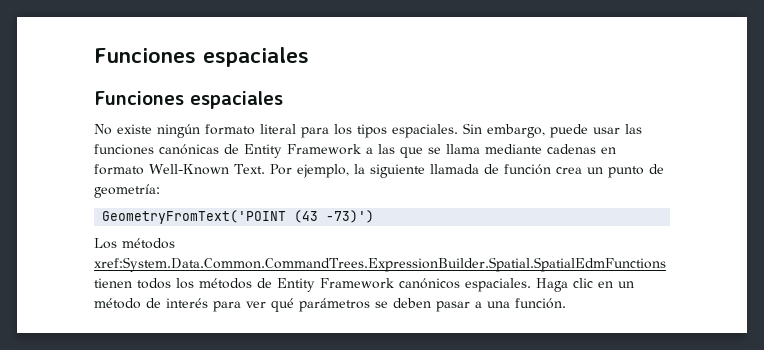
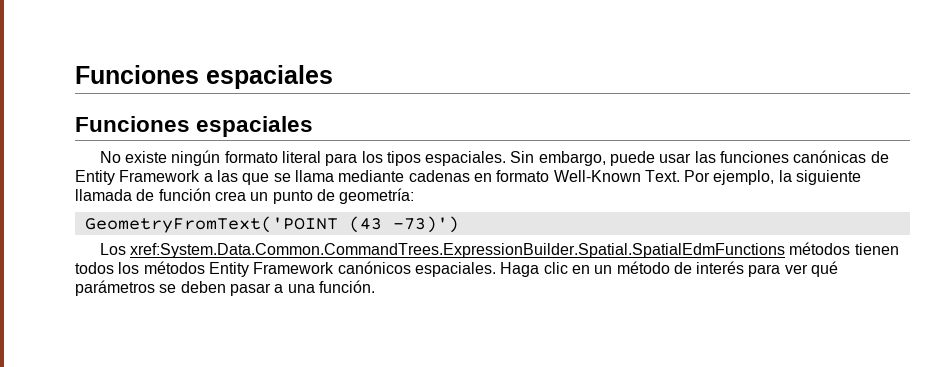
- Los métodos xref:System.Data.Common.CommandTrees.ExpressionBuilder.Spatial.SpatialEdmFunctions tienen todos los métodos de Entity Framework canónicos espaciales.
+ Los xref:System.Data.Common.CommandTrees.ExpressionBuilder.Spatial.SpatialEdmFunctions métodos tienen todos los métodos Entity Framework canónicos espaciales.

